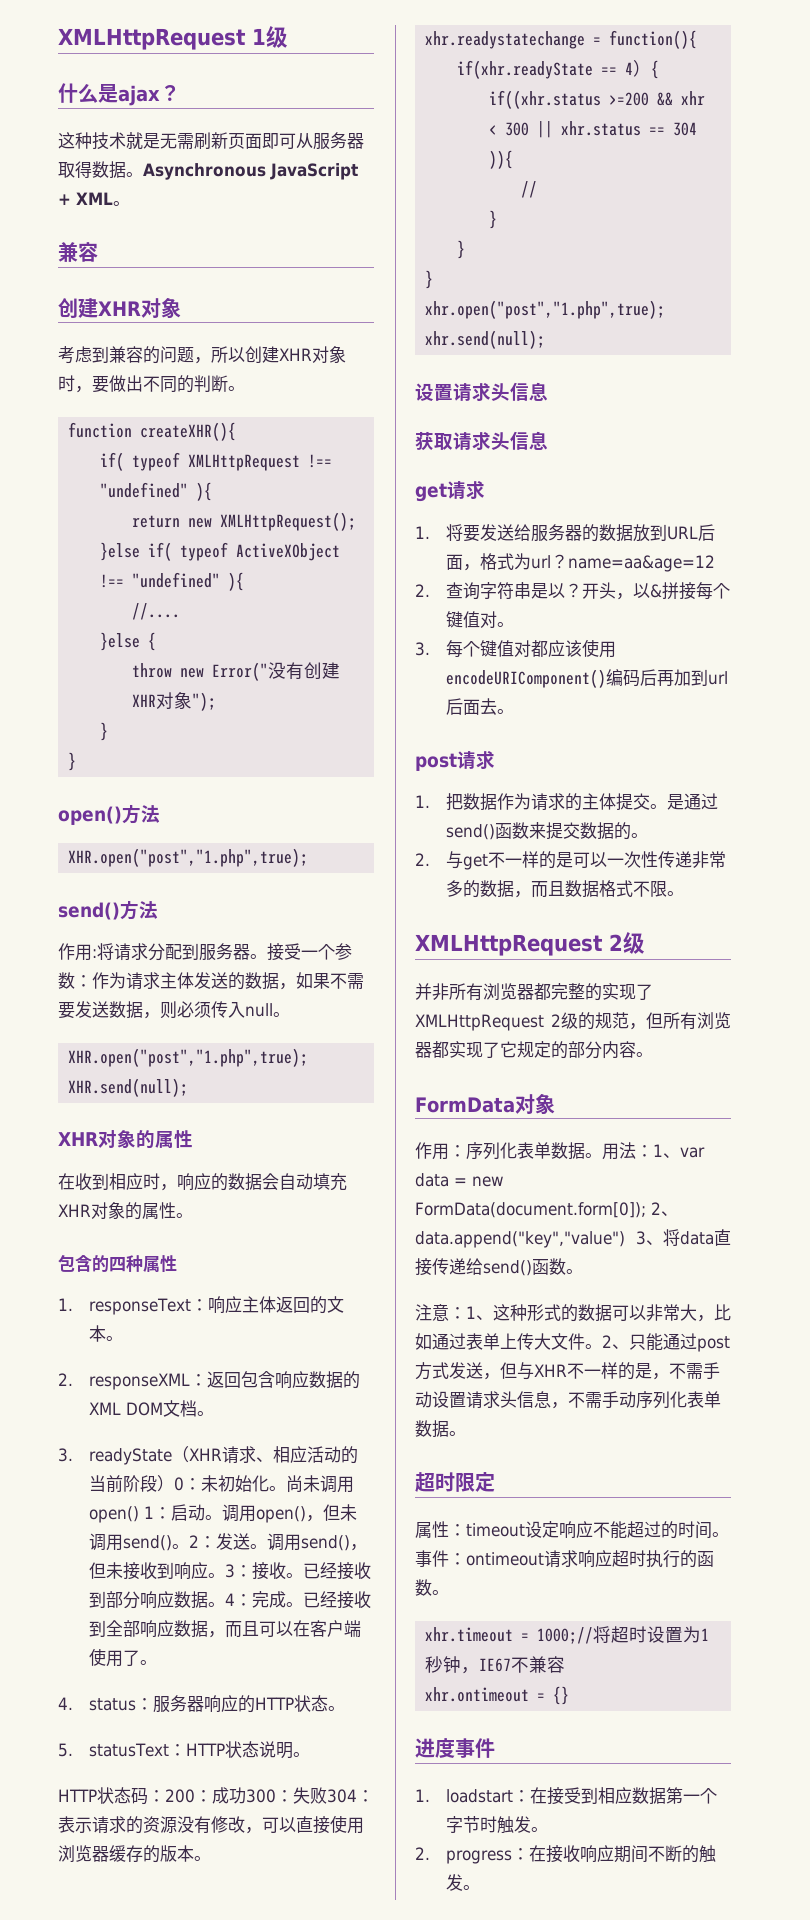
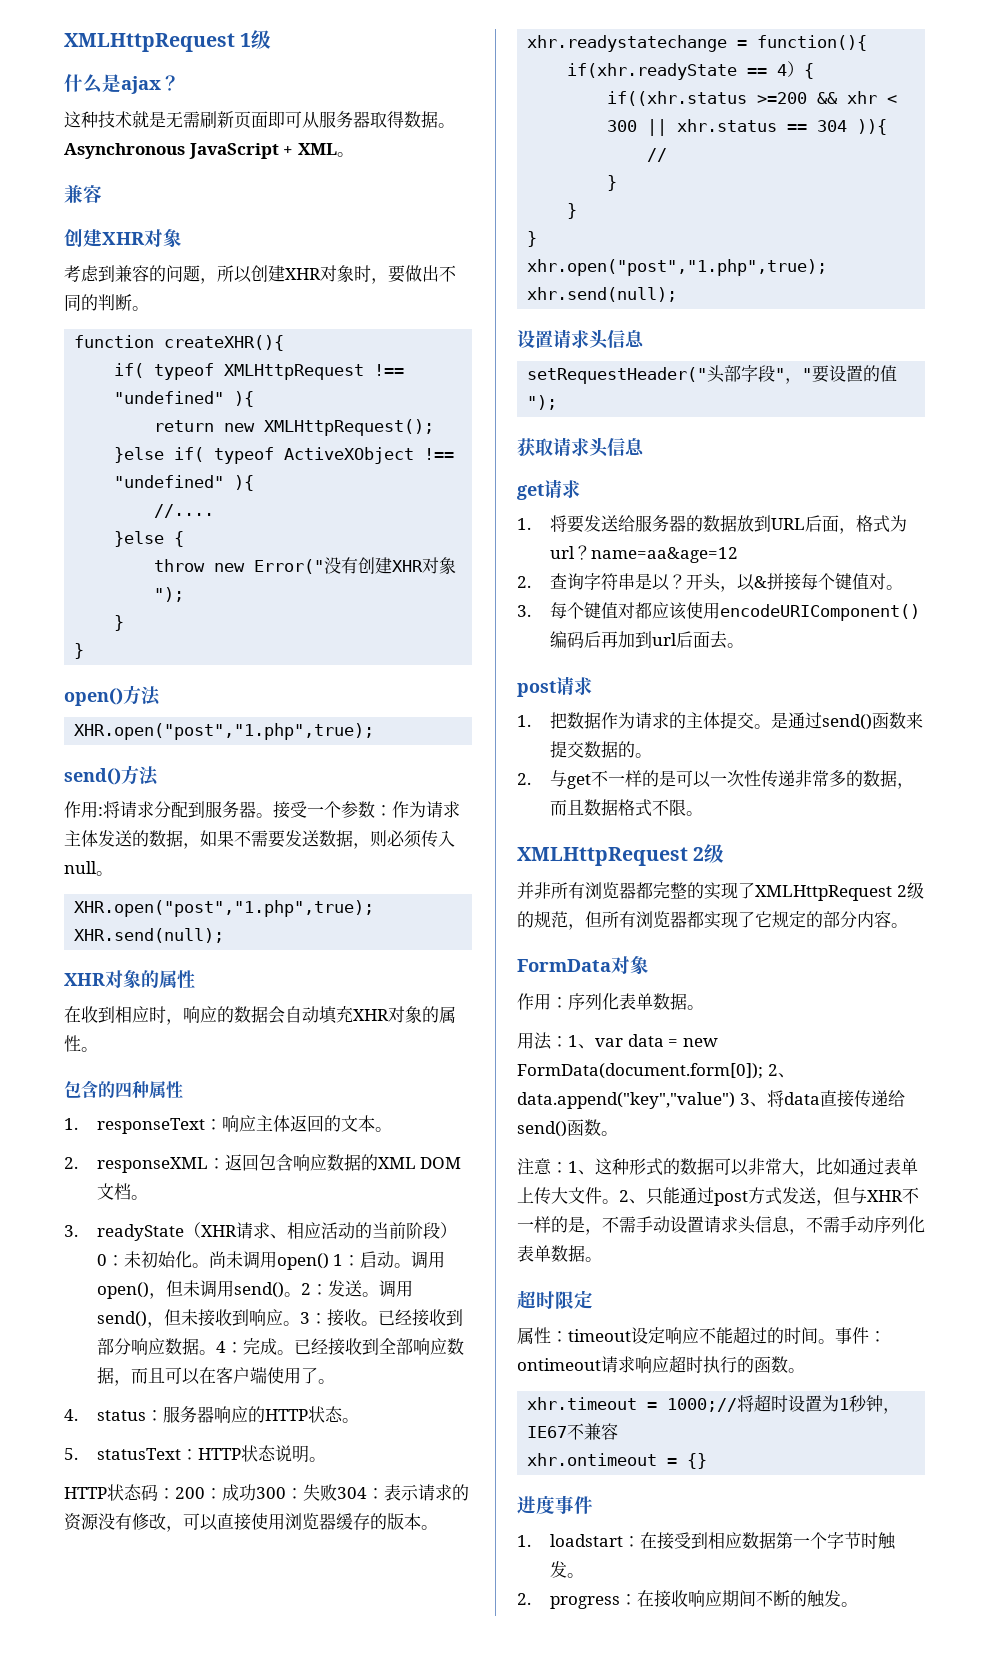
+ setRequestHeader("头部字段"，"要设置的值");
- 作用：序列化表单数据。用法：1、var data = new FormData(document.form[0]); 2、data.append("key","value") 3、将data直接传递给send()函数。
+ 作用：序列化表单数据。
+ 用法：1、var data = new FormData(document.form[0]); 2、data.append("key","value") 3、将data直接传递给send()函数。

